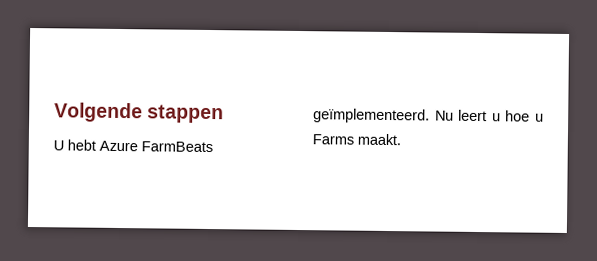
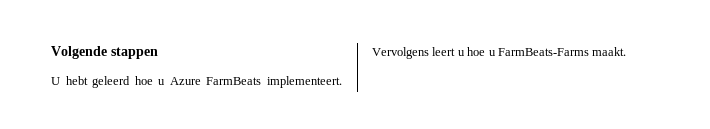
- U hebt Azure FarmBeats geïmplementeerd. Nu leert u hoe u Farms maakt.
+ U hebt geleerd hoe u Azure FarmBeats implementeert. Vervolgens leert u hoe u FarmBeats-Farms maakt.

